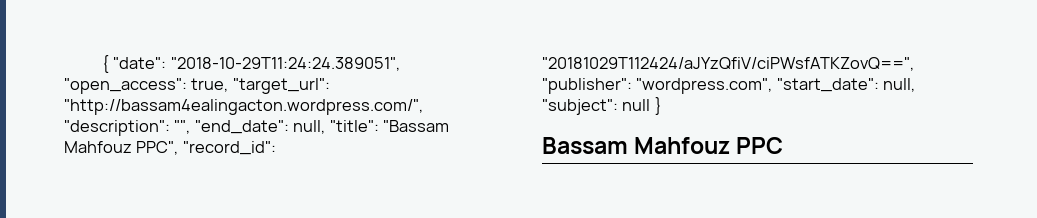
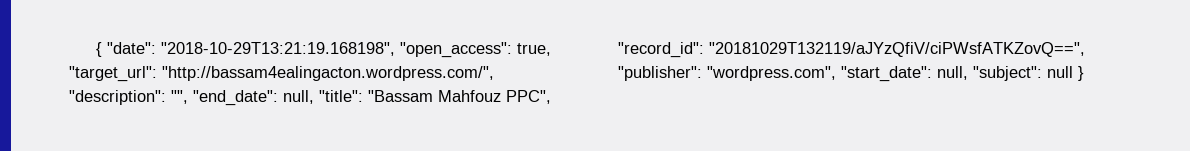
- { "date": "2018-10-29T11:24:24.389051", "open_access": true, "target_url": "http://bassam4ealingacton.wordpress.com/", "description": "", "end_date": null, "title": "Bassam Mahfouz PPC", "record_id": "20181029T112424/aJYzQfiV/ciPWsfATKZovQ==", "publisher": "wordpress.com", "start_date": null, "subject": null }
+ { "date": "2018-10-29T13:21:19.168198", "open_access": true, "target_url": "http://bassam4ealingacton.wordpress.com/", "description": "", "end_date": null, "title": "Bassam Mahfouz PPC", "record_id": "20181029T132119/aJYzQfiV/ciPWsfATKZovQ==", "publisher": "wordpress.com", "start_date": null, "subject": null }
- Bassam Mahfouz PPC

